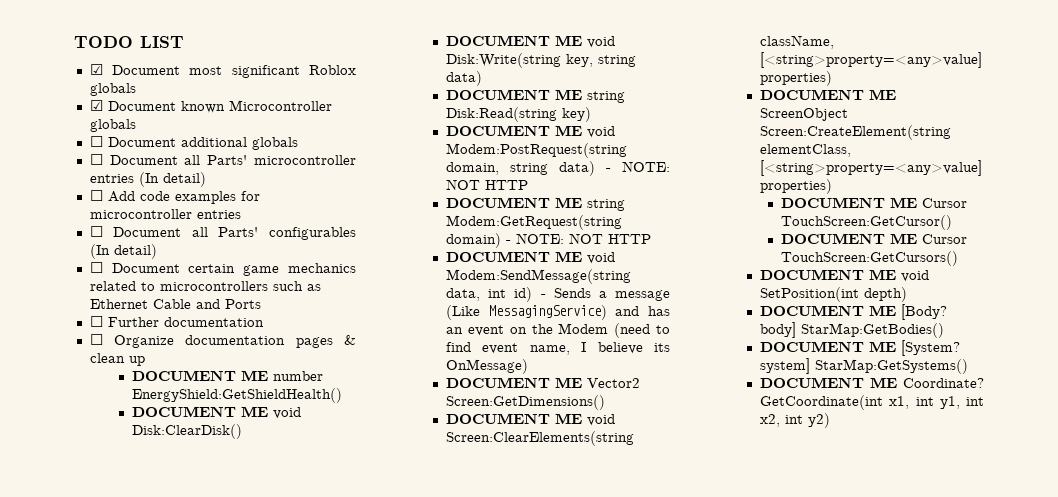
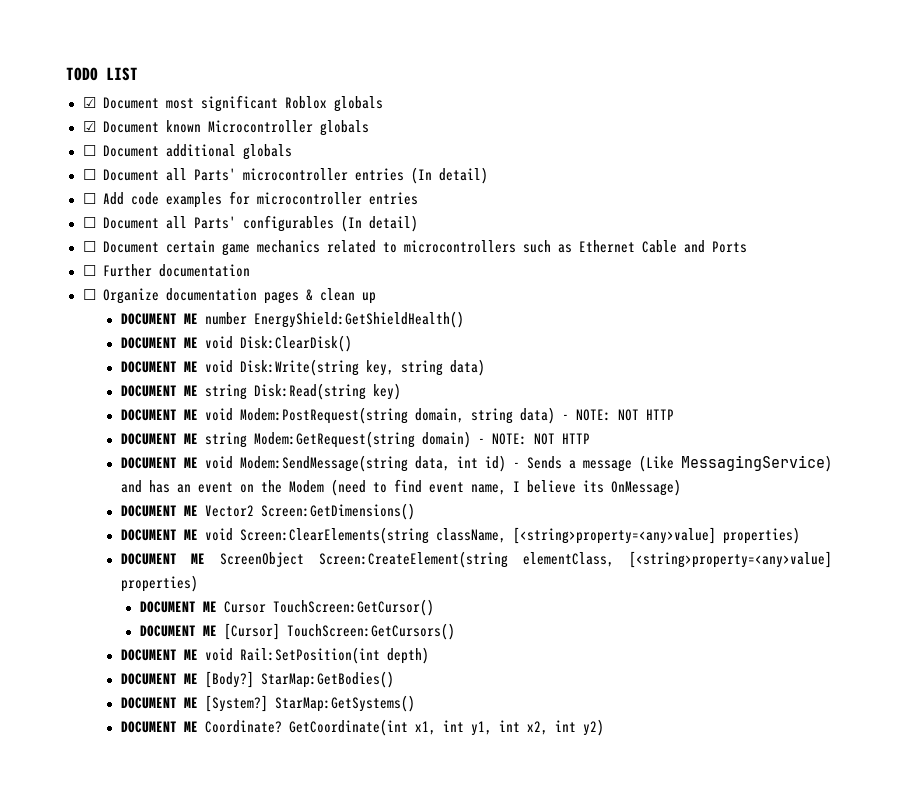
- DOCUMENT ME Cursor TouchScreen:GetCursors()
+ DOCUMENT ME [Cursor] TouchScreen:GetCursors()
- DOCUMENT ME void SetPosition(int depth)
+ DOCUMENT ME void Rail:SetPosition(int depth)
- DOCUMENT ME [Body? body] StarMap:GetBodies()
+ DOCUMENT ME [Body?] StarMap:GetBodies()
- DOCUMENT ME [System? system] StarMap:GetSystems()
+ DOCUMENT ME [System?] StarMap:GetSystems()

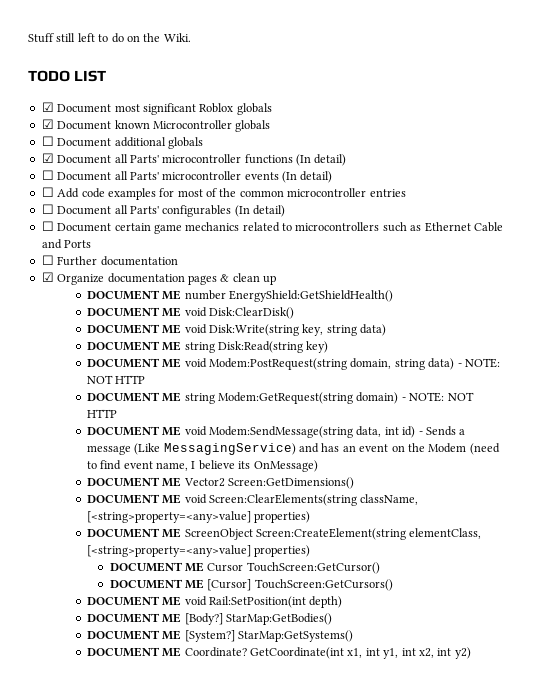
+ Stuff still left to do on the Wiki.
+ ☑ Document all Parts' microcontroller functions (In detail)
- ☐ Document all Parts' microcontroller entries (In detail)
+ ☐ Document all Parts' microcontroller events (In detail)
- ☐ Add code examples for microcontroller entries
+ ☐ Add code examples for most of the common microcontroller entries
- ☐ Organize documentation pages & clean up
+ ☑ Organize documentation pages & clean up

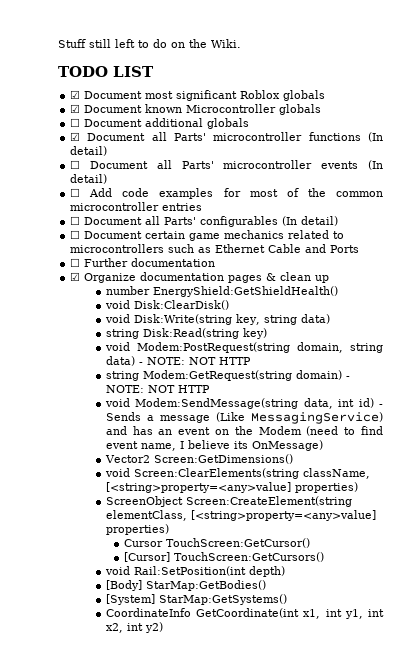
- DOCUMENT ME number EnergyShield:GetShieldHealth()
+ number EnergyShield:GetShieldHealth()
- DOCUMENT ME void Disk:ClearDisk()
+ void Disk:ClearDisk()
- DOCUMENT ME void Disk:Write(string key, string data)
+ void Disk:Write(string key, string data)
- DOCUMENT ME string Disk:Read(string key)
+ string Disk:Read(string key)
- DOCUMENT ME void Modem:PostRequest(string domain, string data) - NOTE: NOT HTTP
+ void Modem:PostRequest(string domain, string data) - NOTE: NOT HTTP
- DOCUMENT ME string Modem:GetRequest(string domain) - NOTE: NOT HTTP
+ string Modem:GetRequest(string domain) - NOTE: NOT HTTP
- DOCUMENT ME void Modem:SendMessage(string data, int id) - Sends a message (Like MessagingService) and has an event on the Modem (need to find event name, I believe its OnMessage)
+ void Modem:SendMessage(string data, int id) - Sends a message (Like MessagingService) and has an event on the Modem (need to find event name, I believe its OnMessage)
- DOCUMENT ME Vector2 Screen:GetDimensions()
+ Vector2 Screen:GetDimensions()
- DOCUMENT ME void Screen:ClearElements(string className, [<string>property=<any>value] properties)
+ void Screen:ClearElements(string className, [<string>property=<any>value] properties)
- DOCUMENT ME ScreenObject Screen:CreateElement(string elementClass, [<string>property=<any>value] properties)
+ ScreenObject Screen:CreateElement(string elementClass, [<string>property=<any>value] properties)
- DOCUMENT ME Cursor TouchScreen:GetCursor()
+ Cursor TouchScreen:GetCursor()
- DOCUMENT ME [Cursor] TouchScreen:GetCursors()
+ [Cursor] TouchScreen:GetCursors()
- DOCUMENT ME void Rail:SetPosition(int depth)
+ void Rail:SetPosition(int depth)
- DOCUMENT ME [Body?] StarMap:GetBodies()
- DOCUMENT ME [System?] StarMap:GetSystems()
- DOCUMENT ME Coordinate? GetCoordinate(int x1, int y1, int x2, int y2)
+ [Body] StarMap:GetBodies()
+ [System] StarMap:GetSystems()
+ CoordinateInfo GetCoordinate(int x1, int y1, int x2, int y2)

